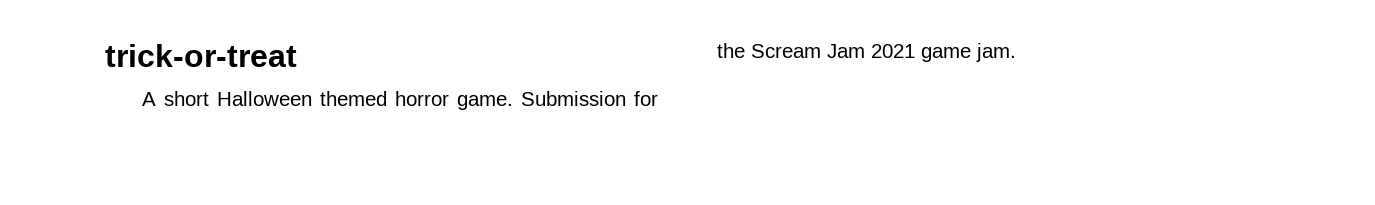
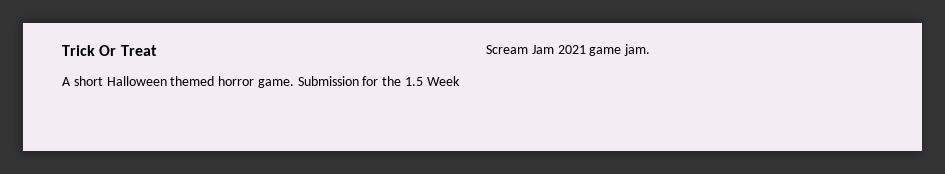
- trick-or-treat
+ Trick Or Treat
- Submission for the Scream Jam 2021 game jam.
+ Submission for the 1.5 Week Scream Jam 2021 game jam.

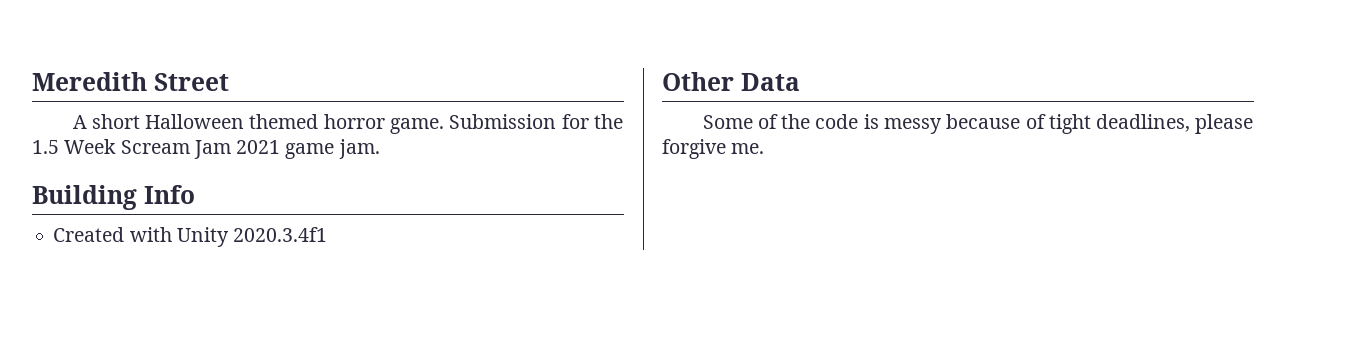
- Trick Or Treat
+ Meredith Street
+ Building Info
+ Created with Unity 2020.3.4f1
+ Other Data
+ Some of the code is messy because of tight deadlines, please forgive me.

